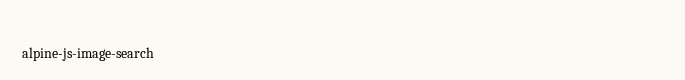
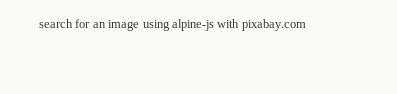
- alpine-js-image-search
+ search for an image using alpine-js with pixabay.com

